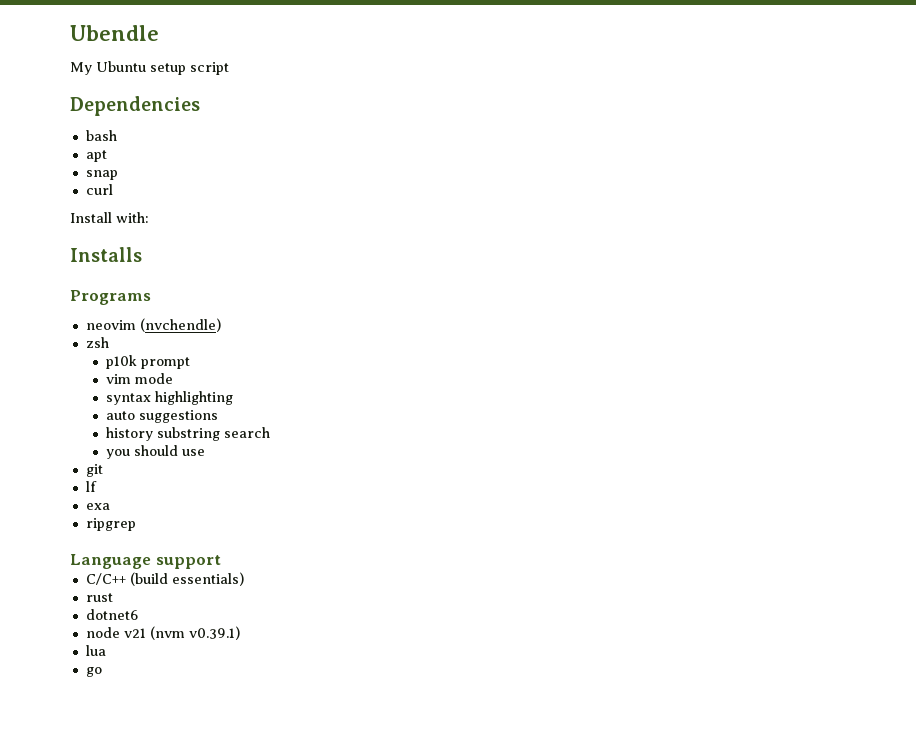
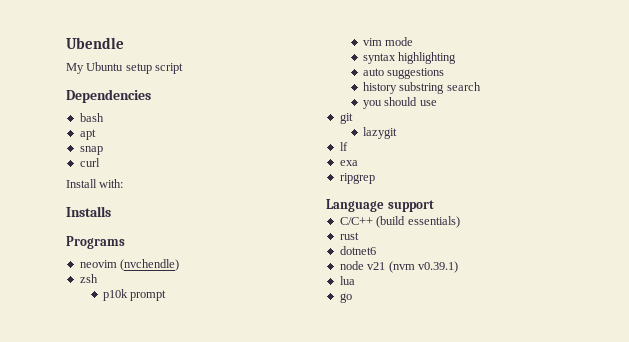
+ lazygit

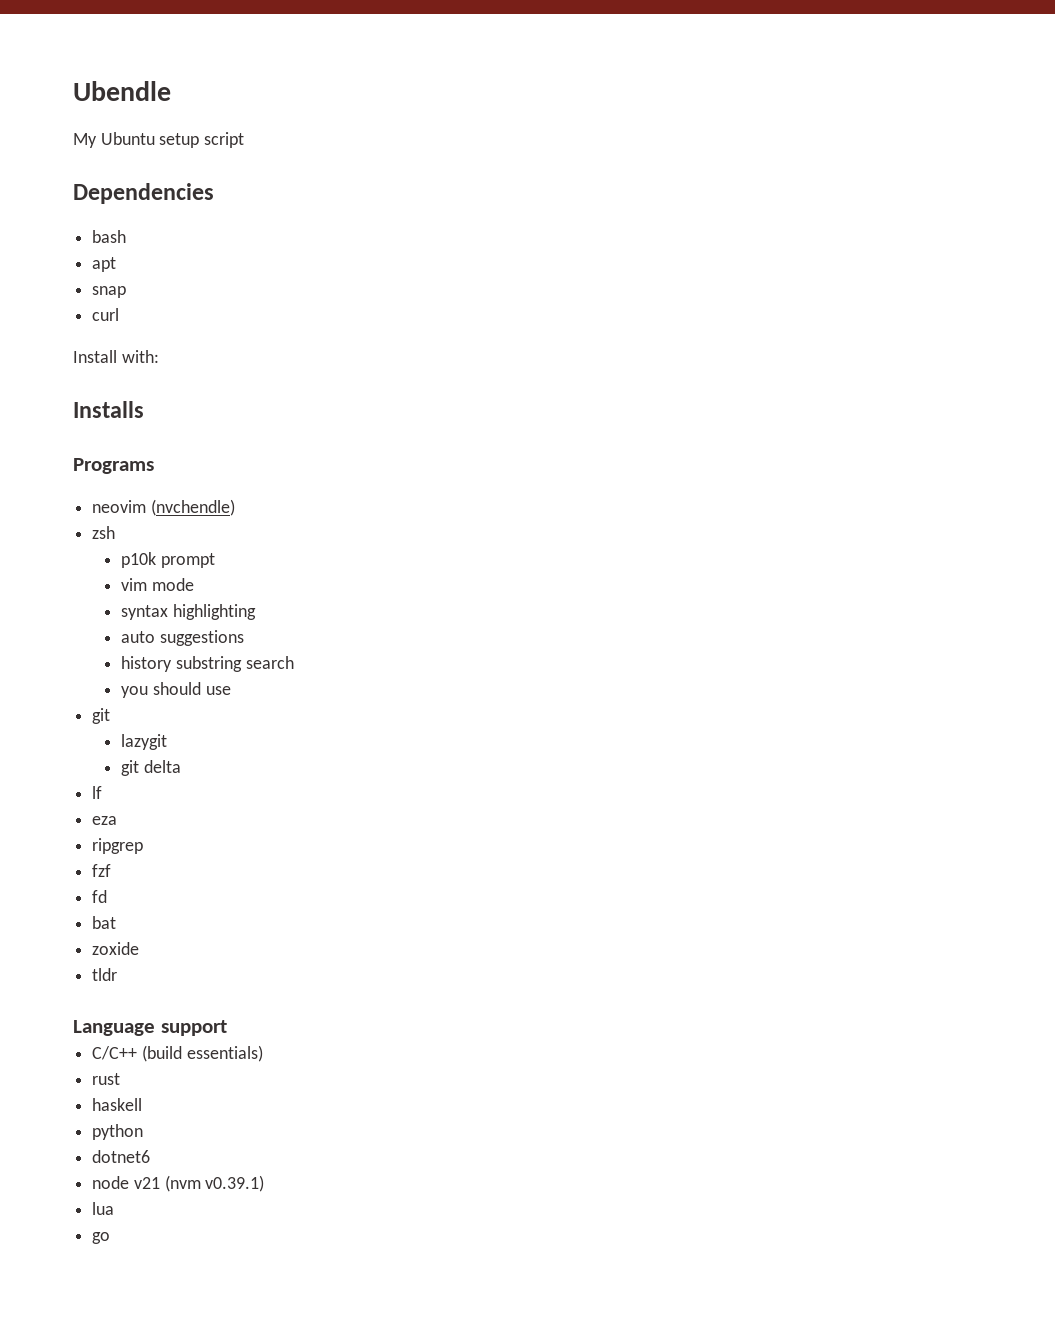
+ git delta
- exa
+ eza
+ fzf
+ fd
+ bat
+ zoxide
+ tldr
+ haskell
+ python

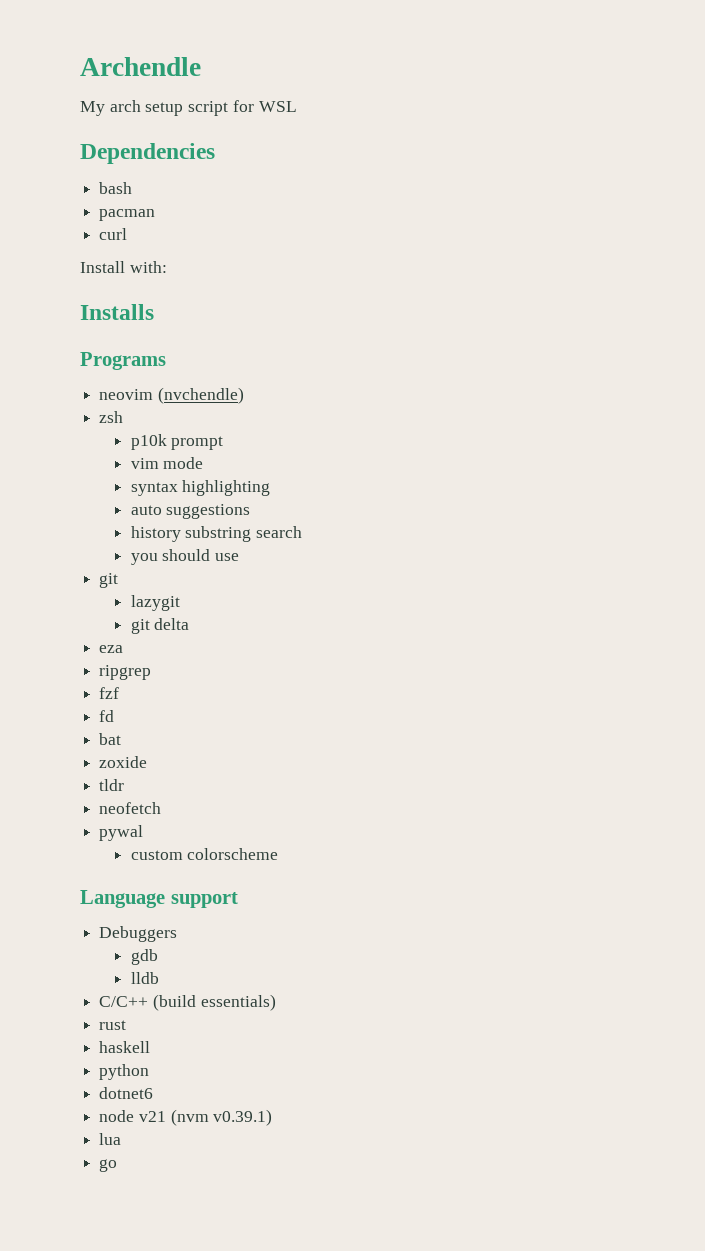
- Ubendle
+ Archendle
- My Ubuntu setup script
+ My arch setup script for WSL
- apt
- snap
+ pacman
- lf
+ neofetch
+ pywal
+ custom colorscheme
+ Debuggers
+ gdb
+ lldb

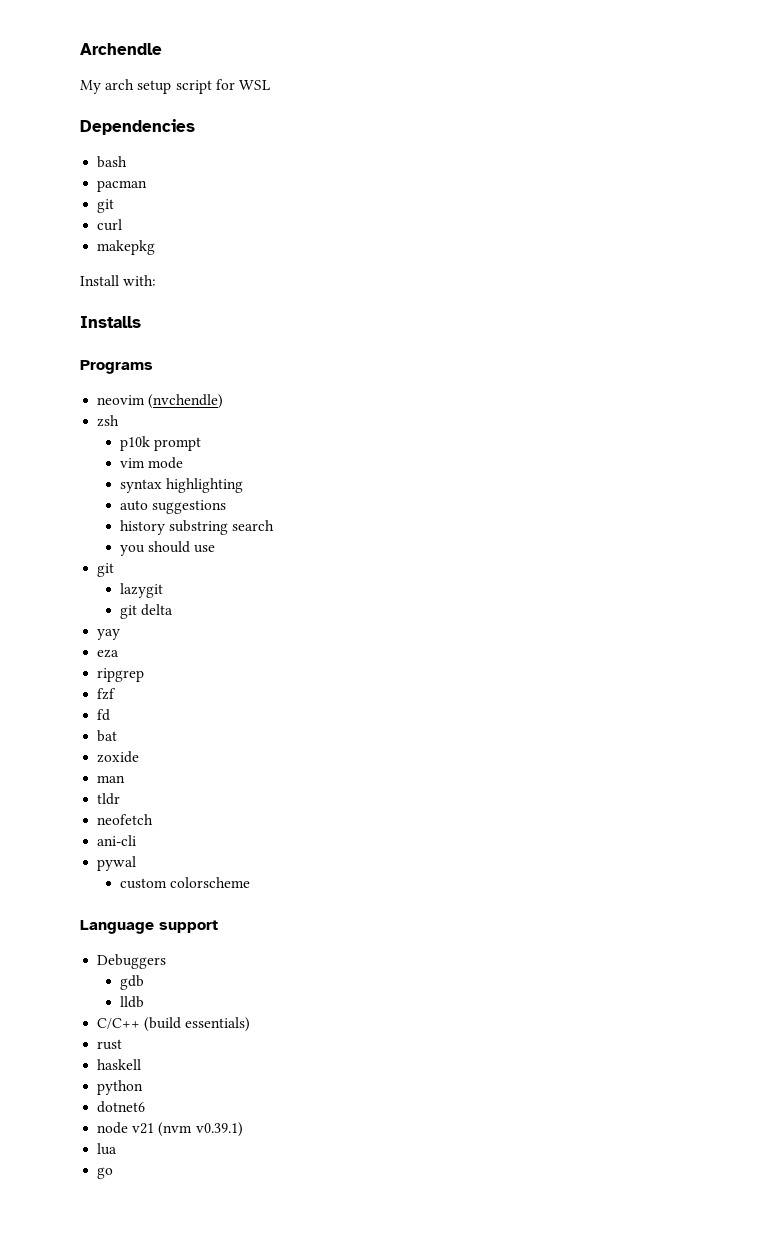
  pacman
+ git
+ makepkg
+ yay
+ man
+ ani-cli

